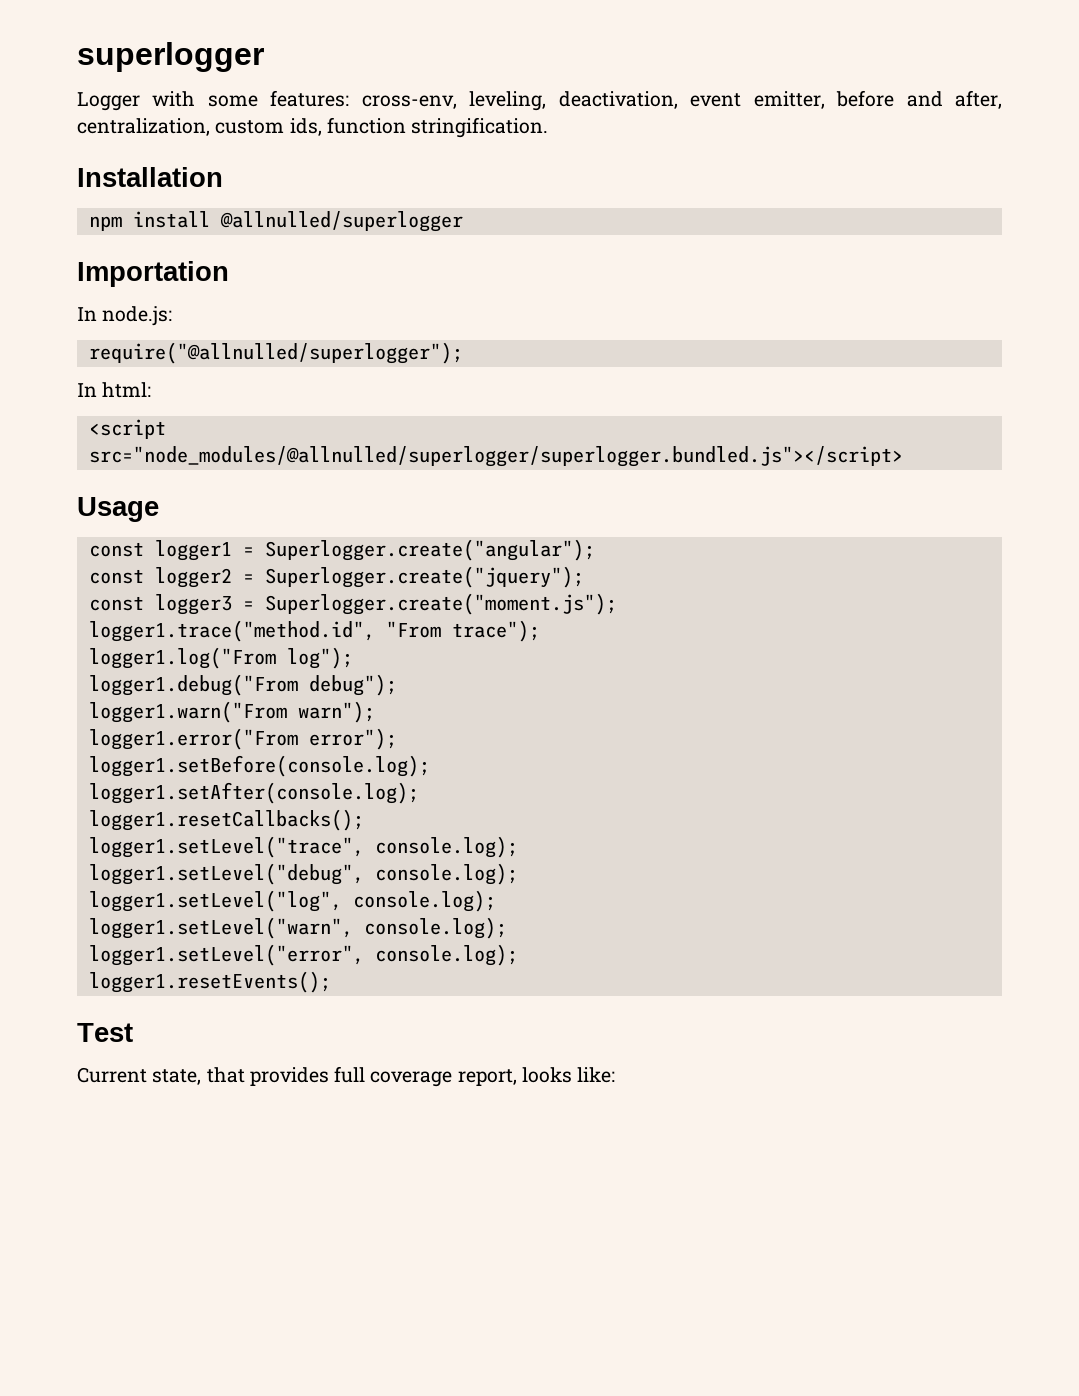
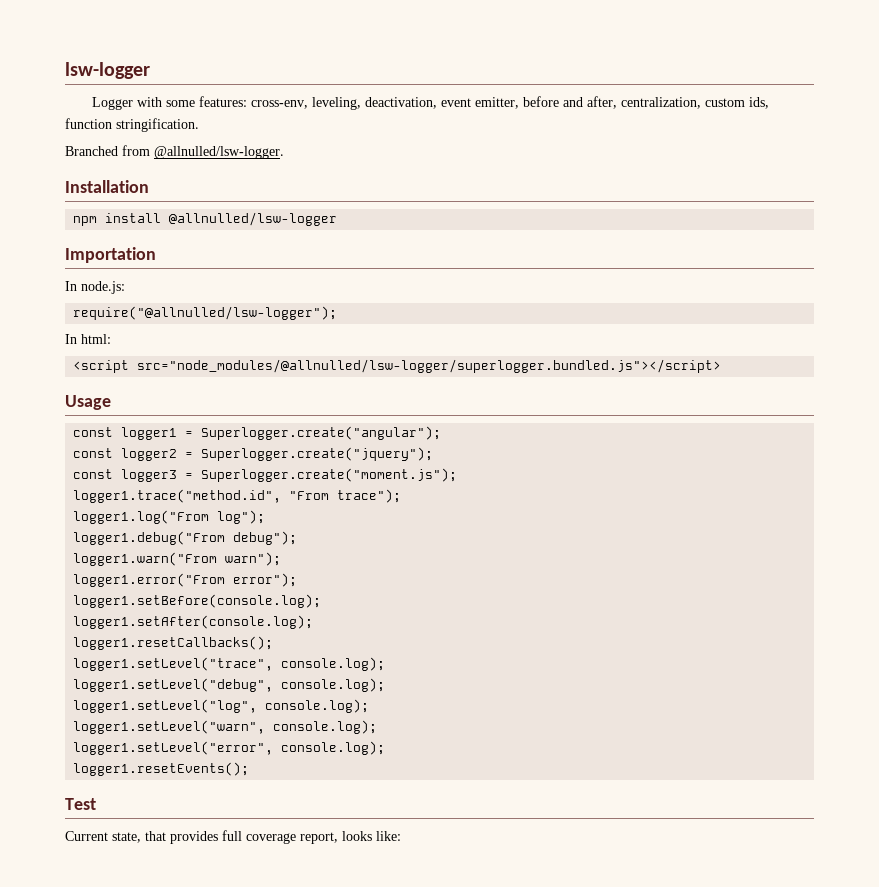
- superlogger
+ lsw-logger
+ Branched from @allnulled/lsw-logger.
- npm install @allnulled/superlogger
+ npm install @allnulled/lsw-logger
- require("@allnulled/superlogger");
+ require("@allnulled/lsw-logger");
- <script src="node_modules/@allnulled/superlogger/superlogger.bundled.js"></script>
+ <script src="node_modules/@allnulled/lsw-logger/superlogger.bundled.js"></script>

